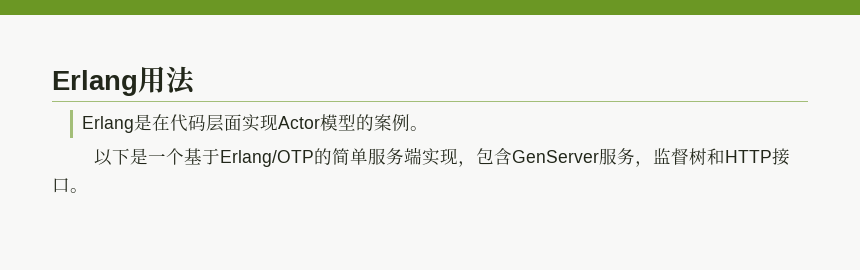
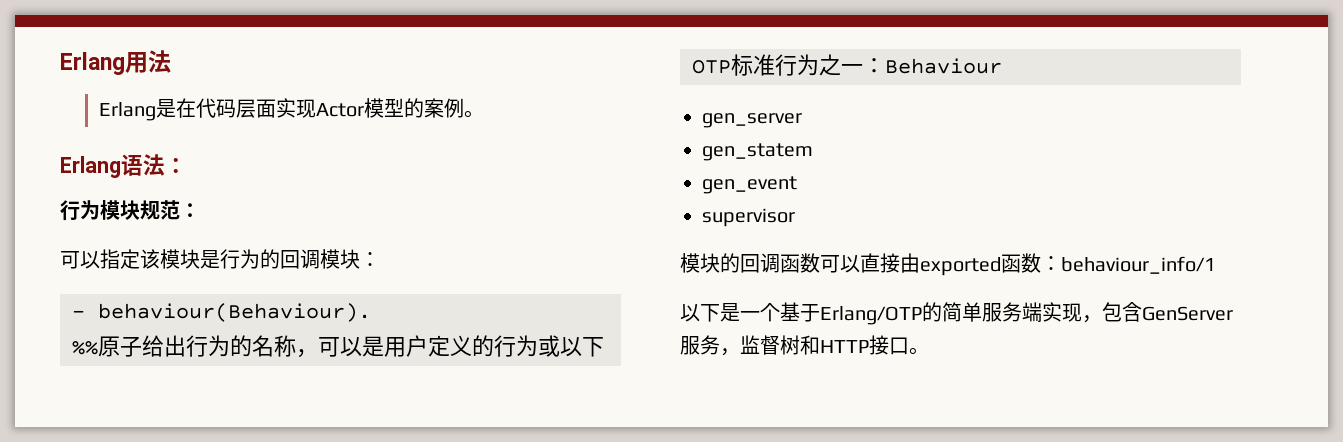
+ Erlang语法：
+ 行为模块规范：
+ 可以指定该模块是行为的回调模块：
+ - behaviour(Behaviour).
+ %%原子给出行为的名称，可以是用户定义的行为或以下OTP标准行为之一：Behaviour
+ gen_server
+ gen_statem
+ gen_event
+ supervisor
+ 模块的回调函数可以直接由exported函数：behaviour_info/1

